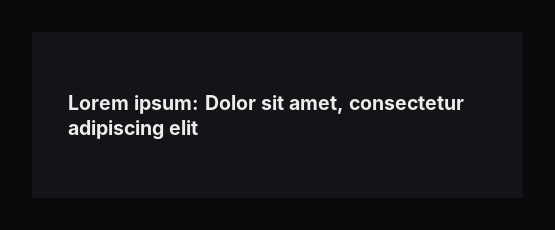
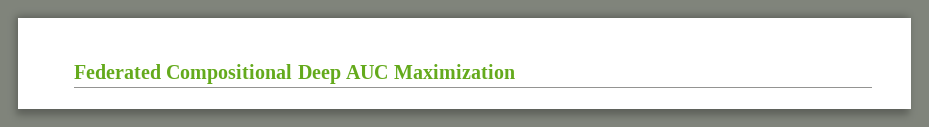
- Lorem ipsum: Dolor sit amet, consectetur adipiscing elit
+ Federated Compositional Deep AUC Maximization

